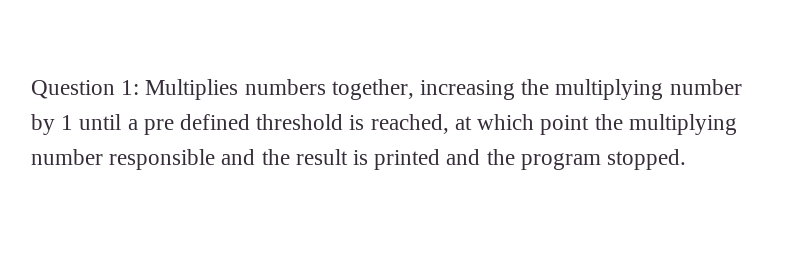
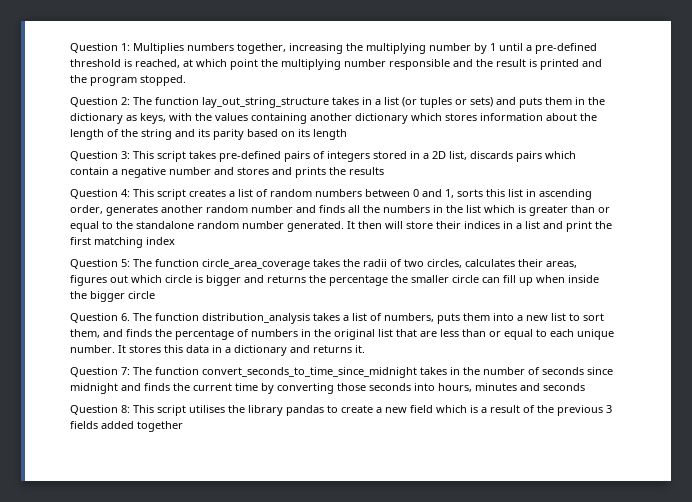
- Question 1: Multiplies numbers together, increasing the multiplying number by 1 until a pre defined threshold is reached, at which point the multiplying number responsible and the result is printed and the program stopped.
+ Question 1: Multiplies numbers together, increasing the multiplying number by 1 until a pre-defined threshold is reached, at which point the multiplying number responsible and the result is printed and the program stopped.
+ Question 2: The function lay_out_string_structure takes in a list (or tuples or sets) and puts them in the dictionary as keys, with the values containing another dictionary which stores information about the length of the string and its parity based on its length
+ Question 3: This script takes pre-defined pairs of integers stored in a 2D list, discards pairs which contain a negative number and stores and prints the results
+ Question 4: This script creates a list of random numbers between 0 and 1, sorts this list in ascending order, generates another random number and finds all the numbers in the list which is greater than or equal to the standalone random number generated. It then will store their indices in a list and print the first matching index
+ Question 5: The function circle_area_coverage takes the radii of two circles, calculates their areas, figures out which circle is bigger and returns the percentage the smaller circle can fill up when inside the bigger circle
+ Question 6. The function distribution_analysis takes a list of numbers, puts them into a new list to sort them, and finds the percentage of numbers in the original list that are less than or equal to each unique number. It stores this data in a dictionary and returns it.
+ Question 7: The function convert_seconds_to_time_since_midnight takes in the number of seconds since midnight and finds the current time by converting those seconds into hours, minutes and seconds
+ Question 8: This script utilises the library pandas to create a new field which is a result of the previous 3 fields added together

